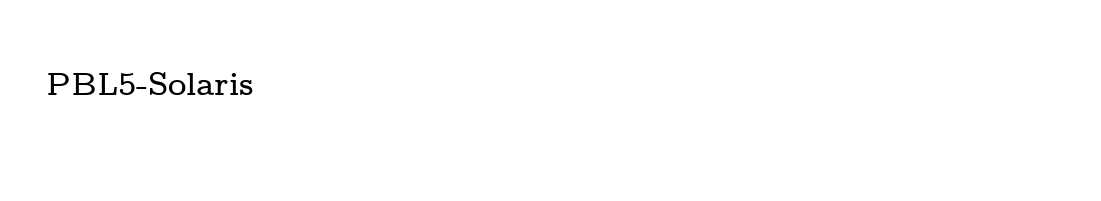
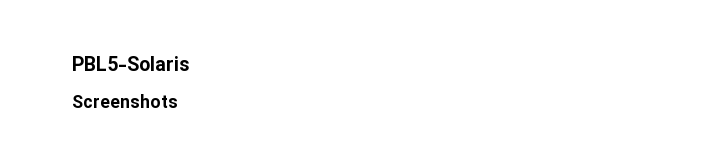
+ Screenshots

